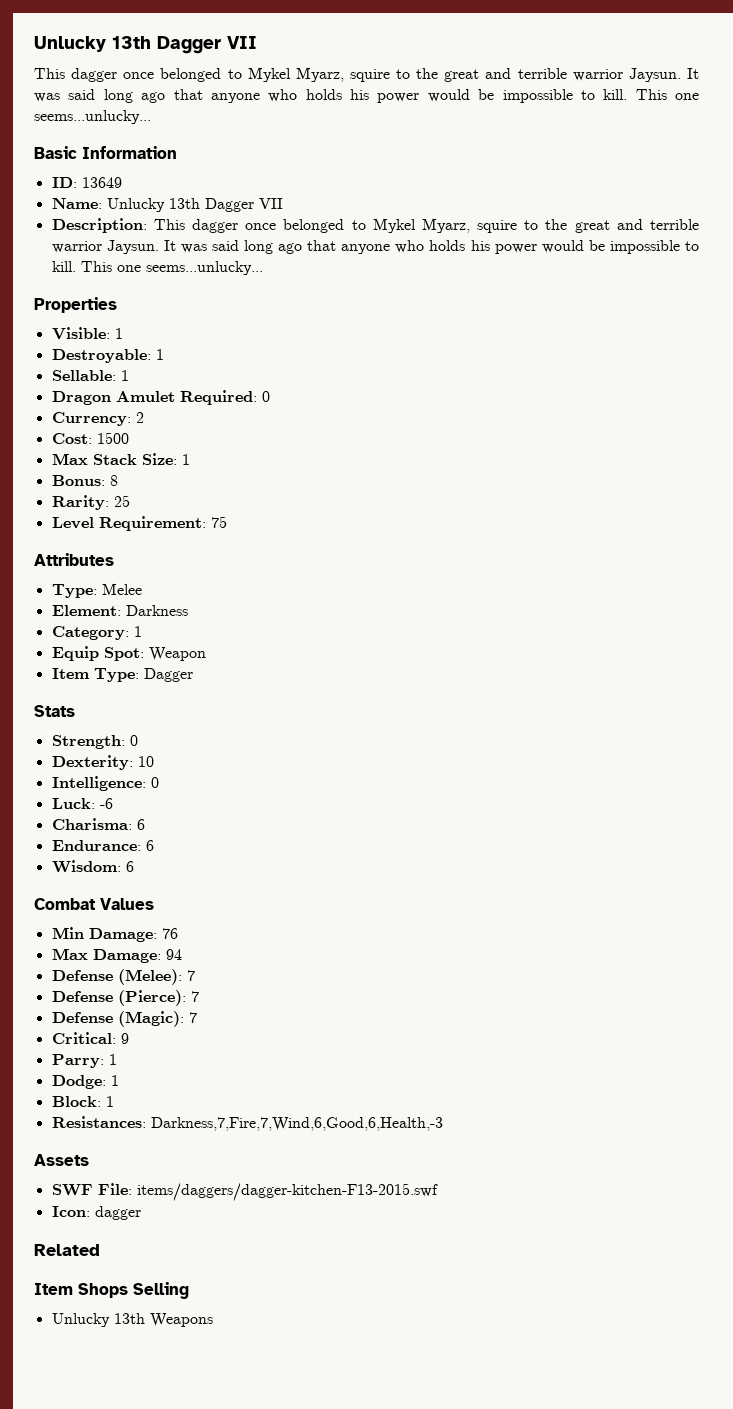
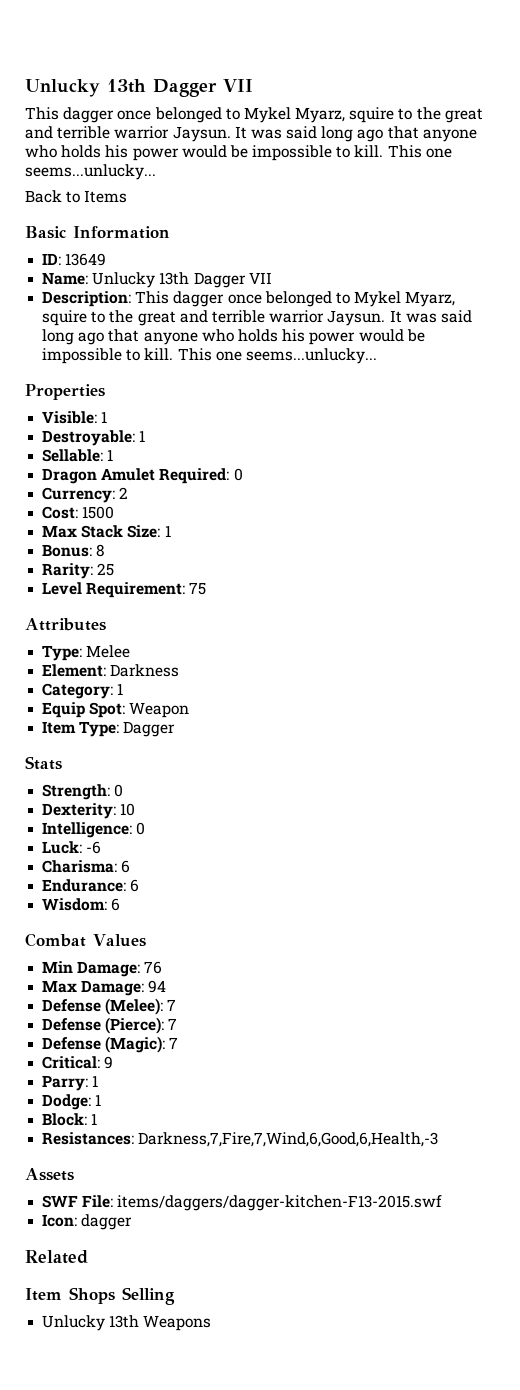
+ Back to Items

